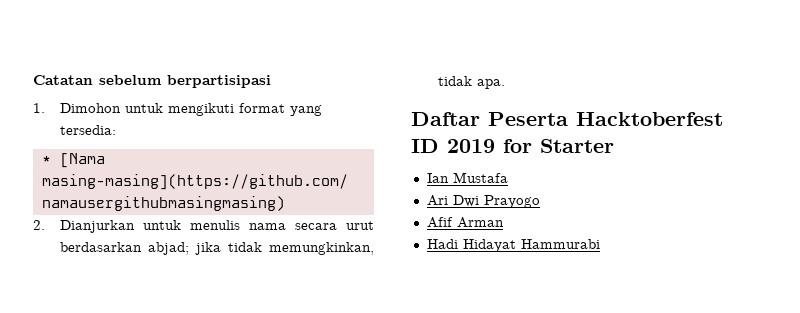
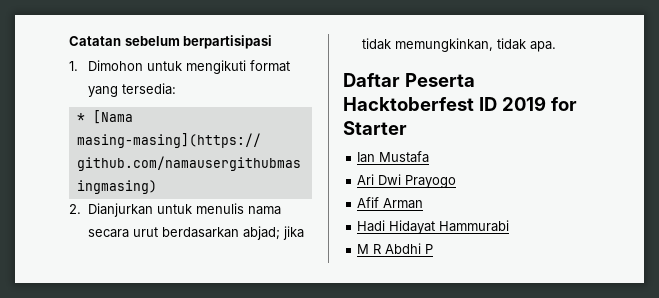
+ M R Abdhi P

